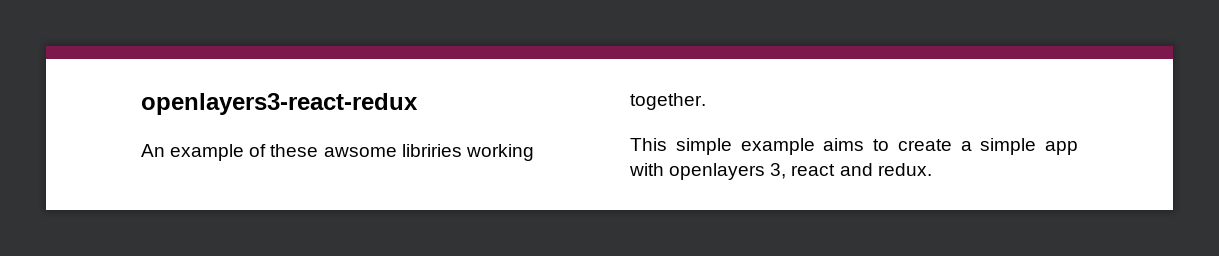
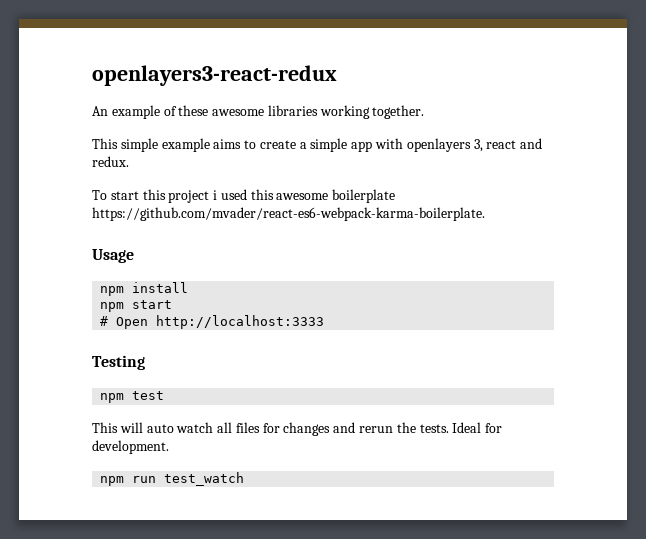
- An example of these awsome libriries working together.
+ An example of these awesome libraries working together.
+ To start this project i used this awesome boilerplate https://github.com/mvader/react-es6-webpack-karma-boilerplate.
+ Usage
+ npm install
+ npm start
+ # Open http://localhost:3333
+ Testing
+ npm test
+ This will auto watch all files for changes and rerun the tests. Ideal for development.
+ npm run test_watch

